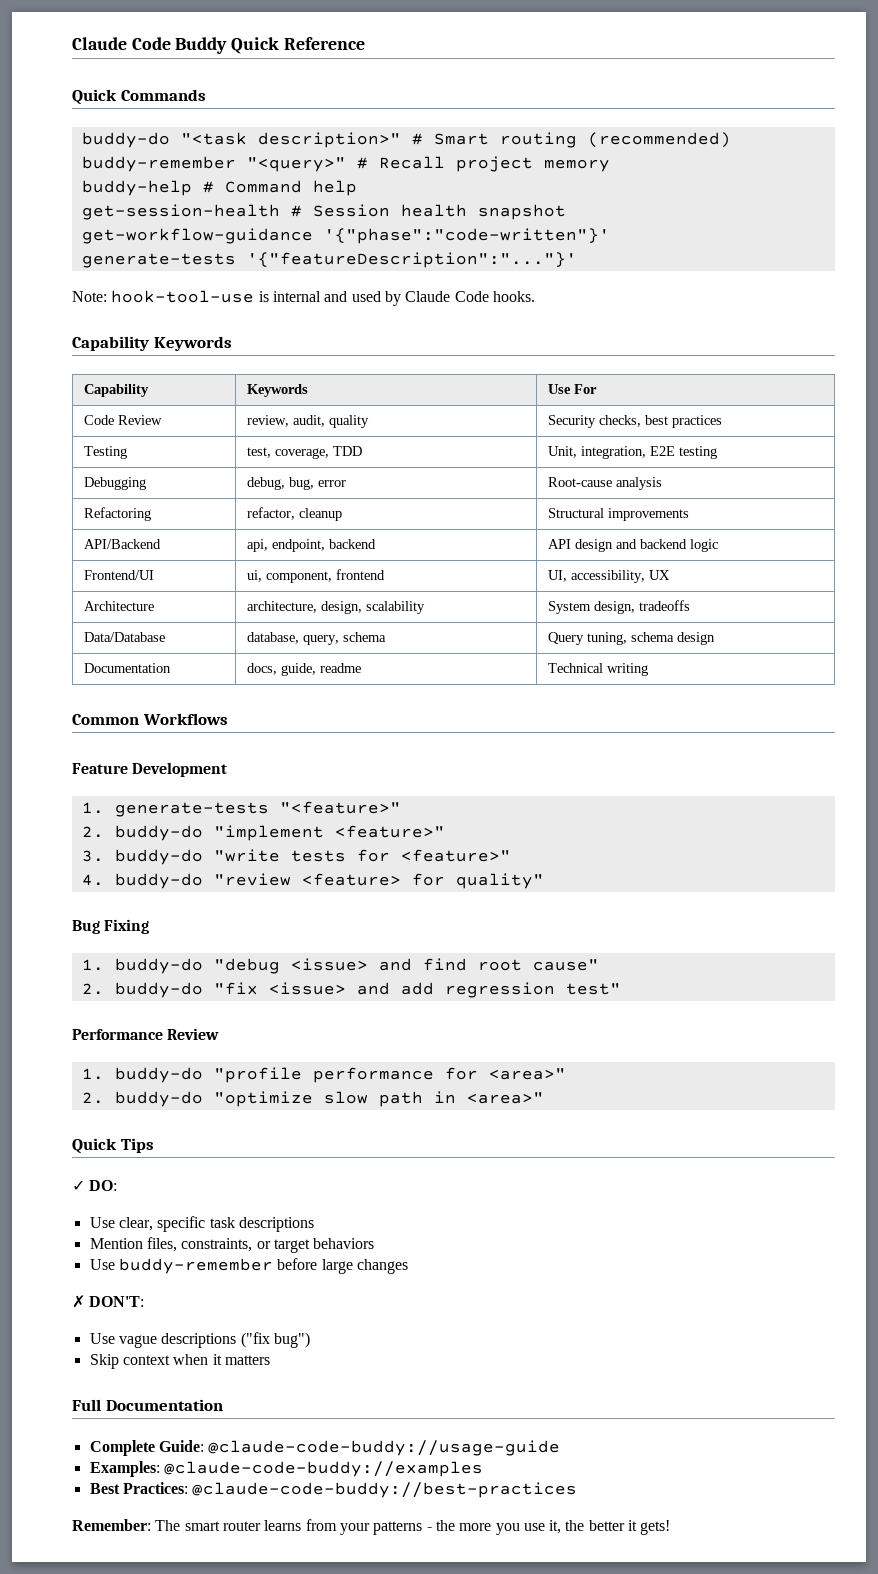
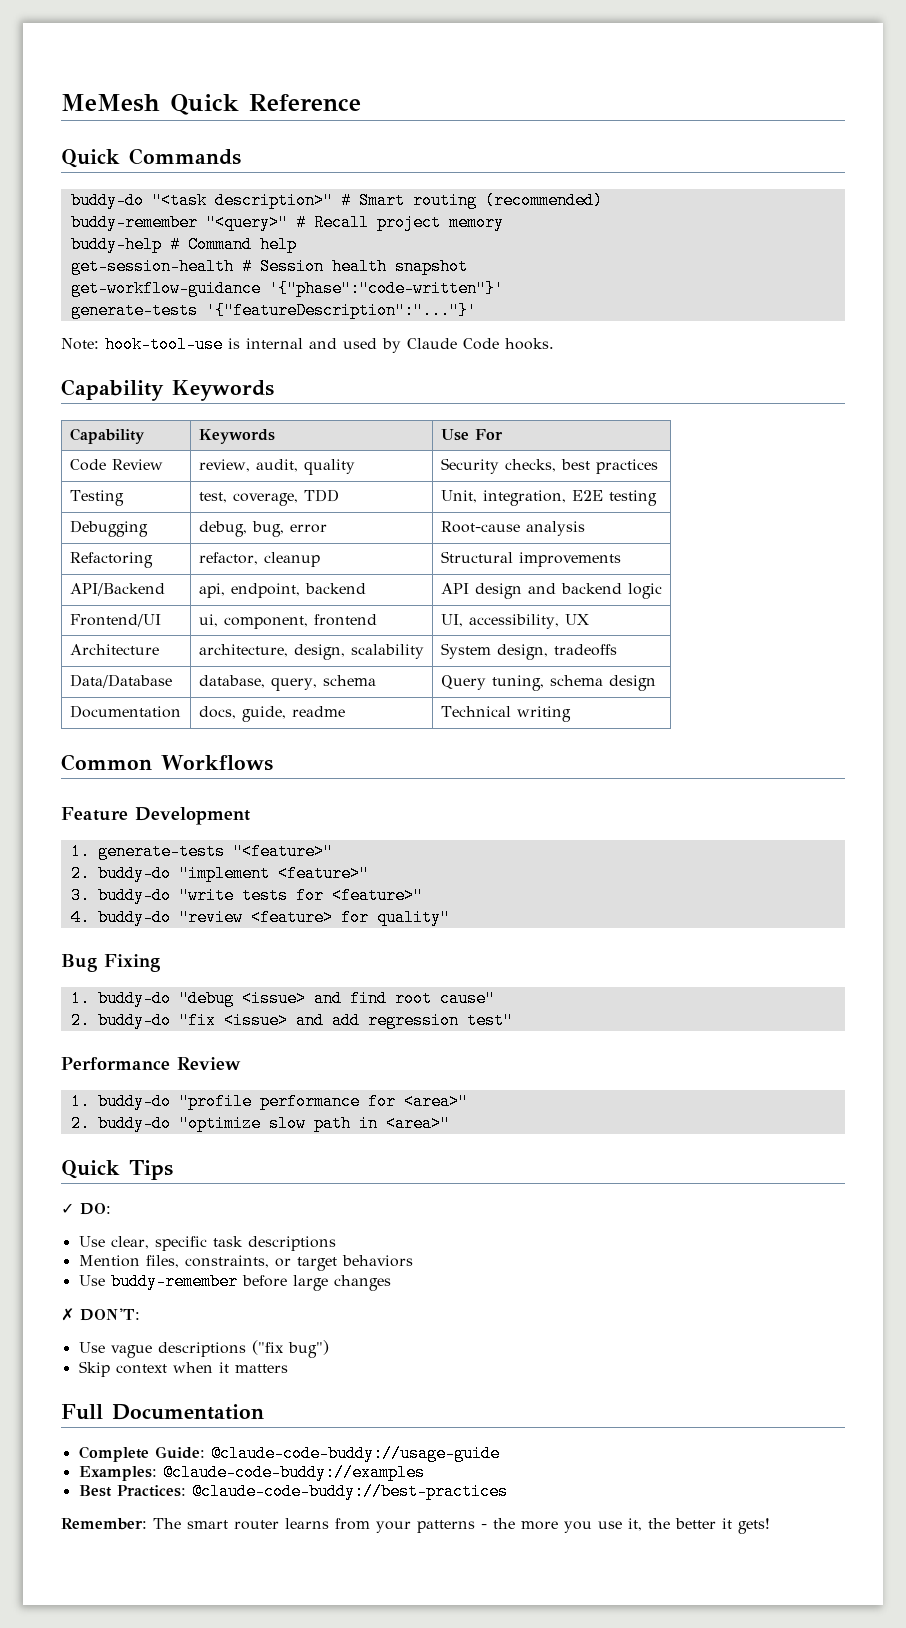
- Claude Code Buddy Quick Reference
+ MeMesh Quick Reference

